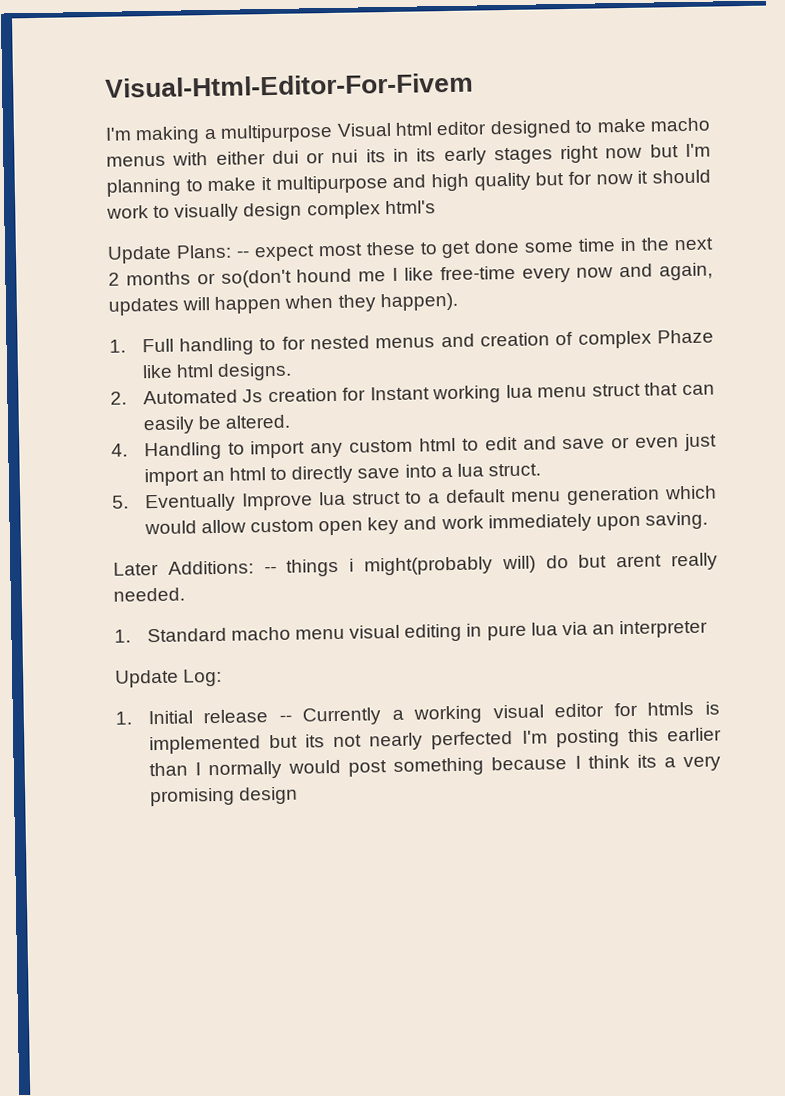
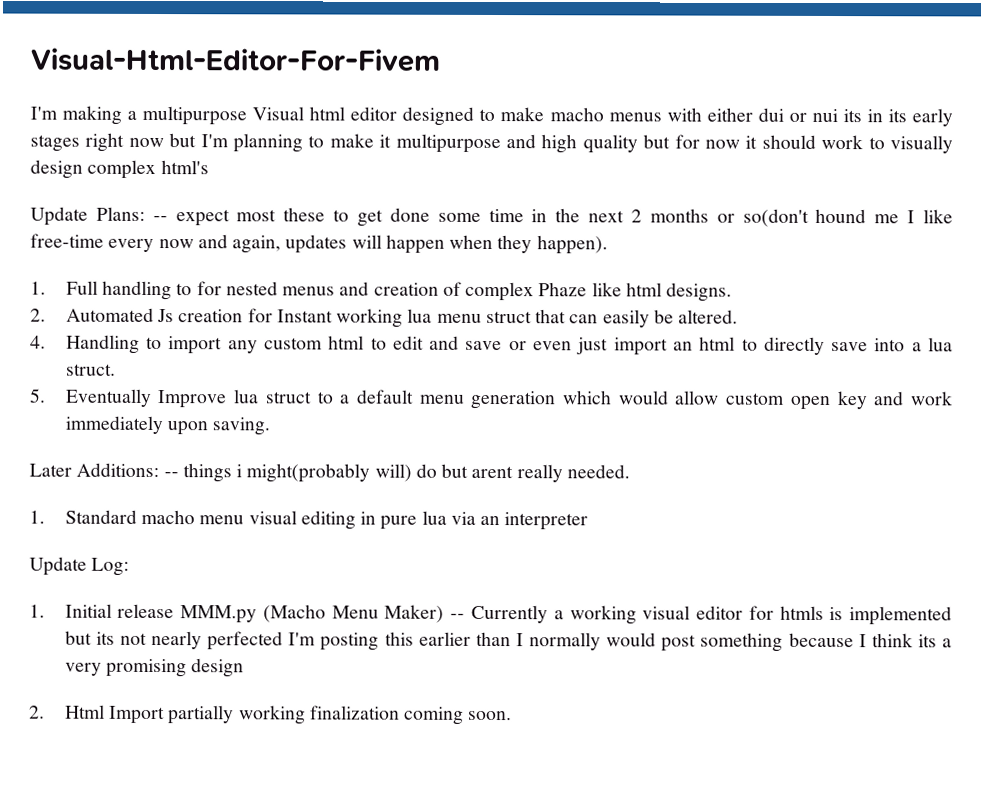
- 1. Initial release -- Currently a working visual editor for htmls is implemented but its not nearly perfected I'm posting this earlier than I normally would post something because I think its a very promising design
+ 1. Initial release MMM.py (Macho Menu Maker) -- Currently a working visual editor for htmls is implemented but its not nearly perfected I'm posting this earlier than I normally would post something because I think its a very promising design
+ 2. Html Import partially working finalization coming soon.

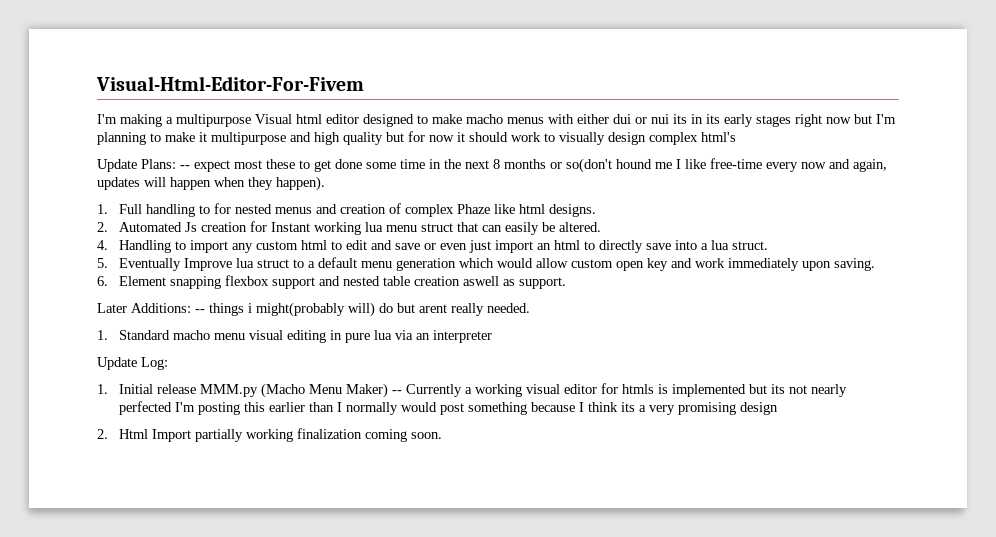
- Update Plans: -- expect most these to get done some time in the next 2 months or so(don't hound me I like free-time every now and again, updates will happen when they happen).
+ Update Plans: -- expect most these to get done some time in the next 8 months or so(don't hound me I like free-time every now and again, updates will happen when they happen).
+ 6. Element snapping flexbox support and nested table creation aswell as support.

